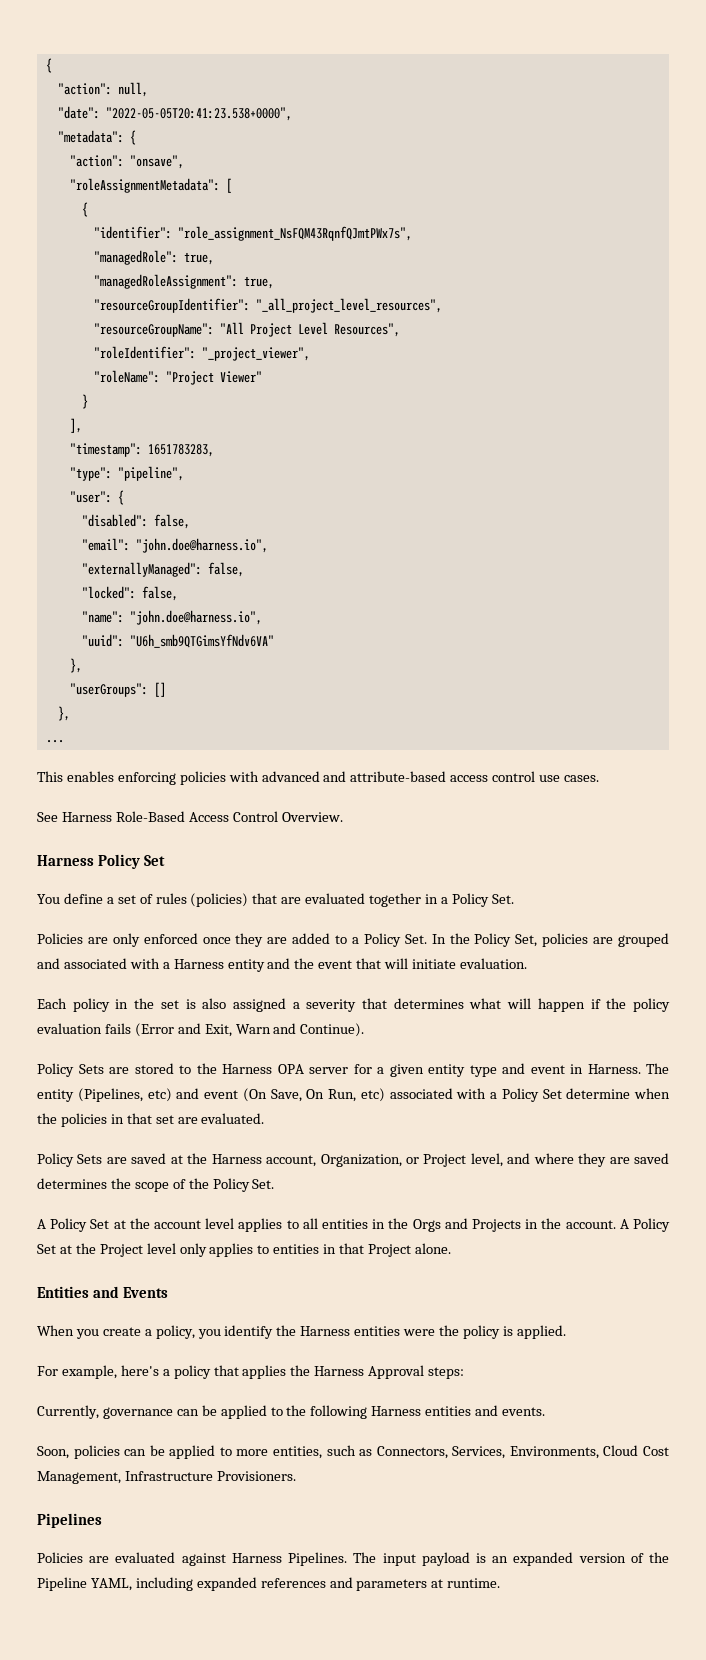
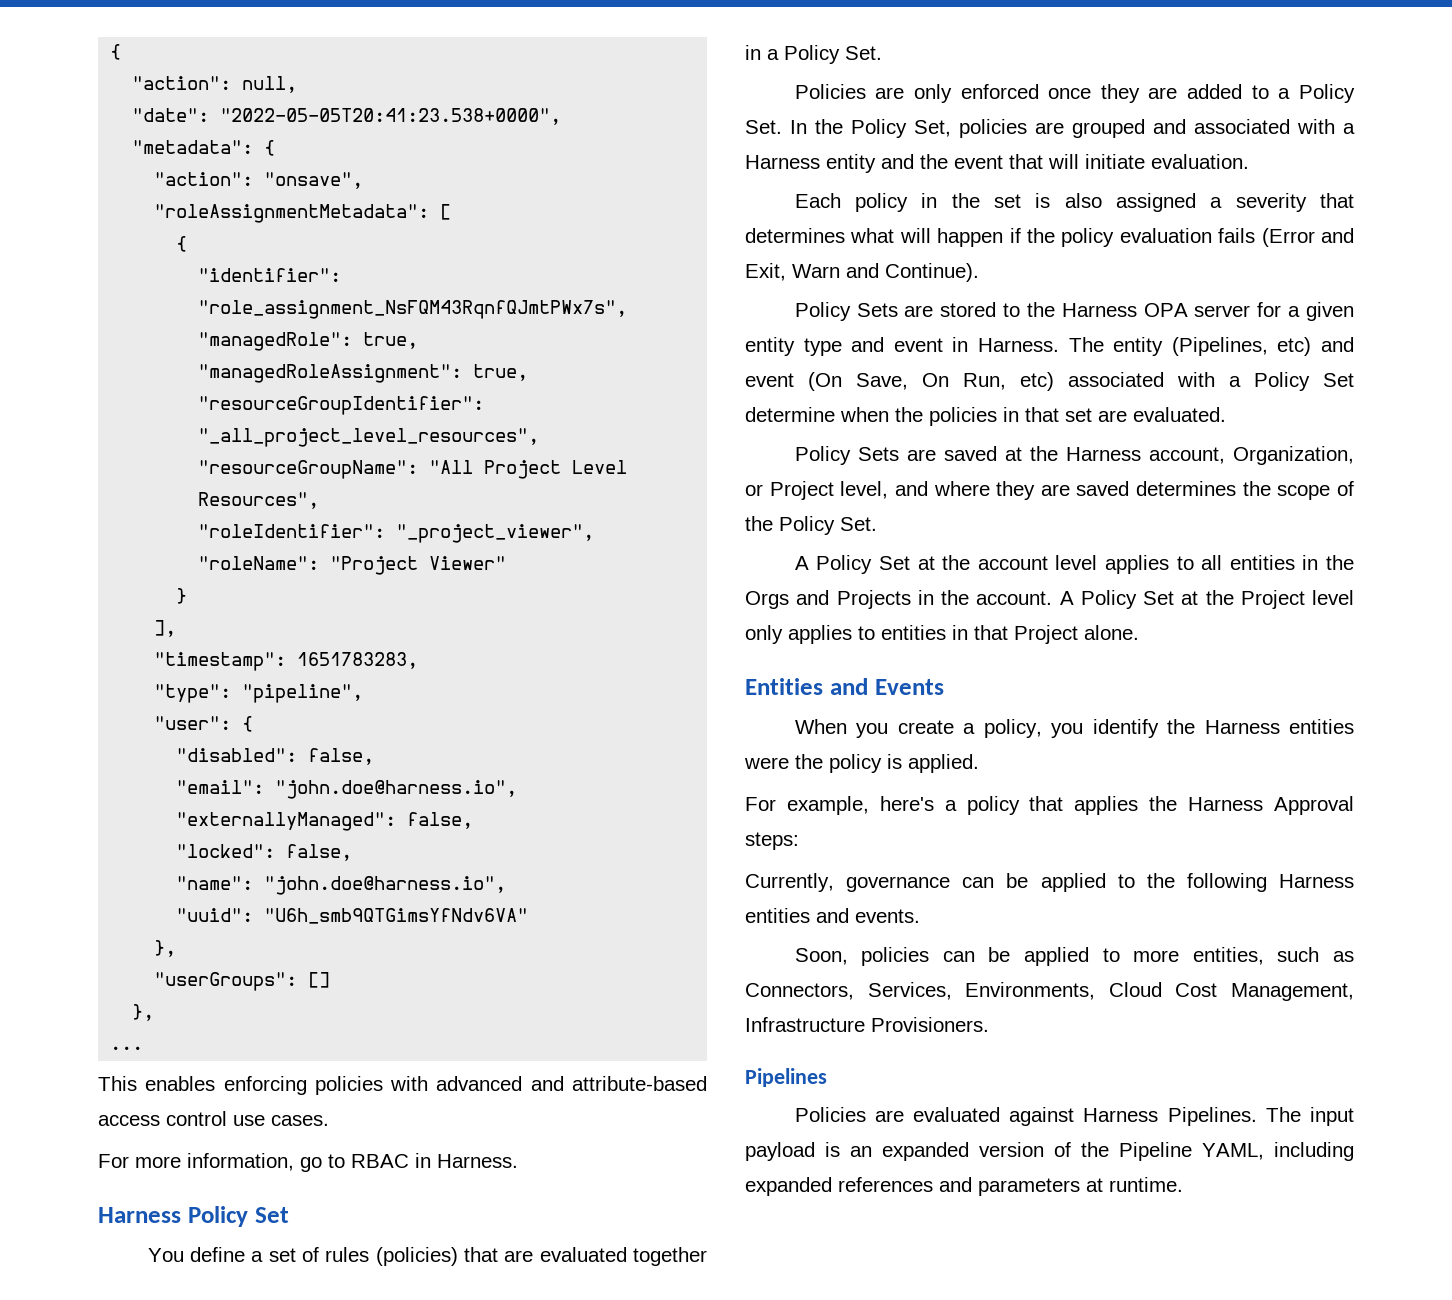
- See Harness Role-Based Access Control Overview.
+ For more information, go to RBAC in Harness.

